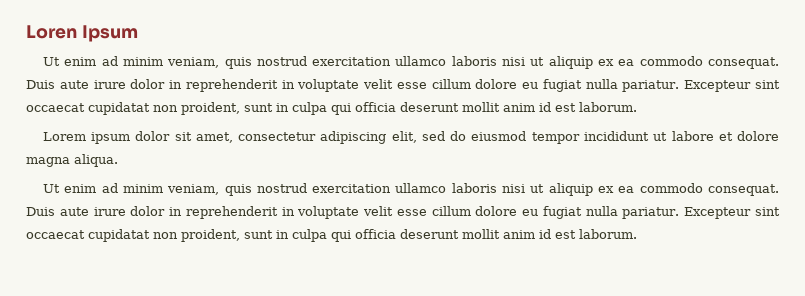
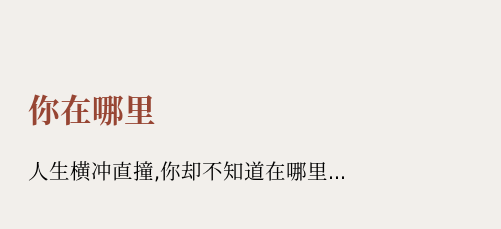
- Loren Ipsum
- Ut enim ad minim veniam, quis nostrud exercitation ullamco laboris nisi ut aliquip ex ea commodo consequat. Duis aute irure dolor in reprehenderit in voluptate velit esse cillum dolore eu fugiat nulla pariatur. Excepteur sint occaecat cupidatat non proident, sunt in culpa qui officia deserunt mollit anim id est laborum.
- Lorem ipsum dolor sit amet, consectetur adipiscing elit, sed do eiusmod tempor incididunt ut labore et dolore magna aliqua.
- Ut enim ad minim veniam, quis nostrud exercitation ullamco laboris nisi ut aliquip ex ea commodo consequat. Duis aute irure dolor in reprehenderit in voluptate velit esse cillum dolore eu fugiat nulla pariatur. Excepteur sint occaecat cupidatat non proident, sunt in culpa qui officia deserunt mollit anim id est laborum.
+ 你在哪里
+ 人生横冲直撞,你却不知道在哪里...

